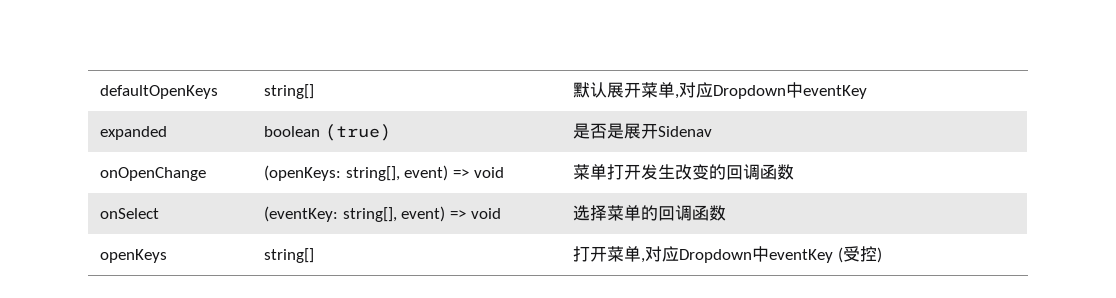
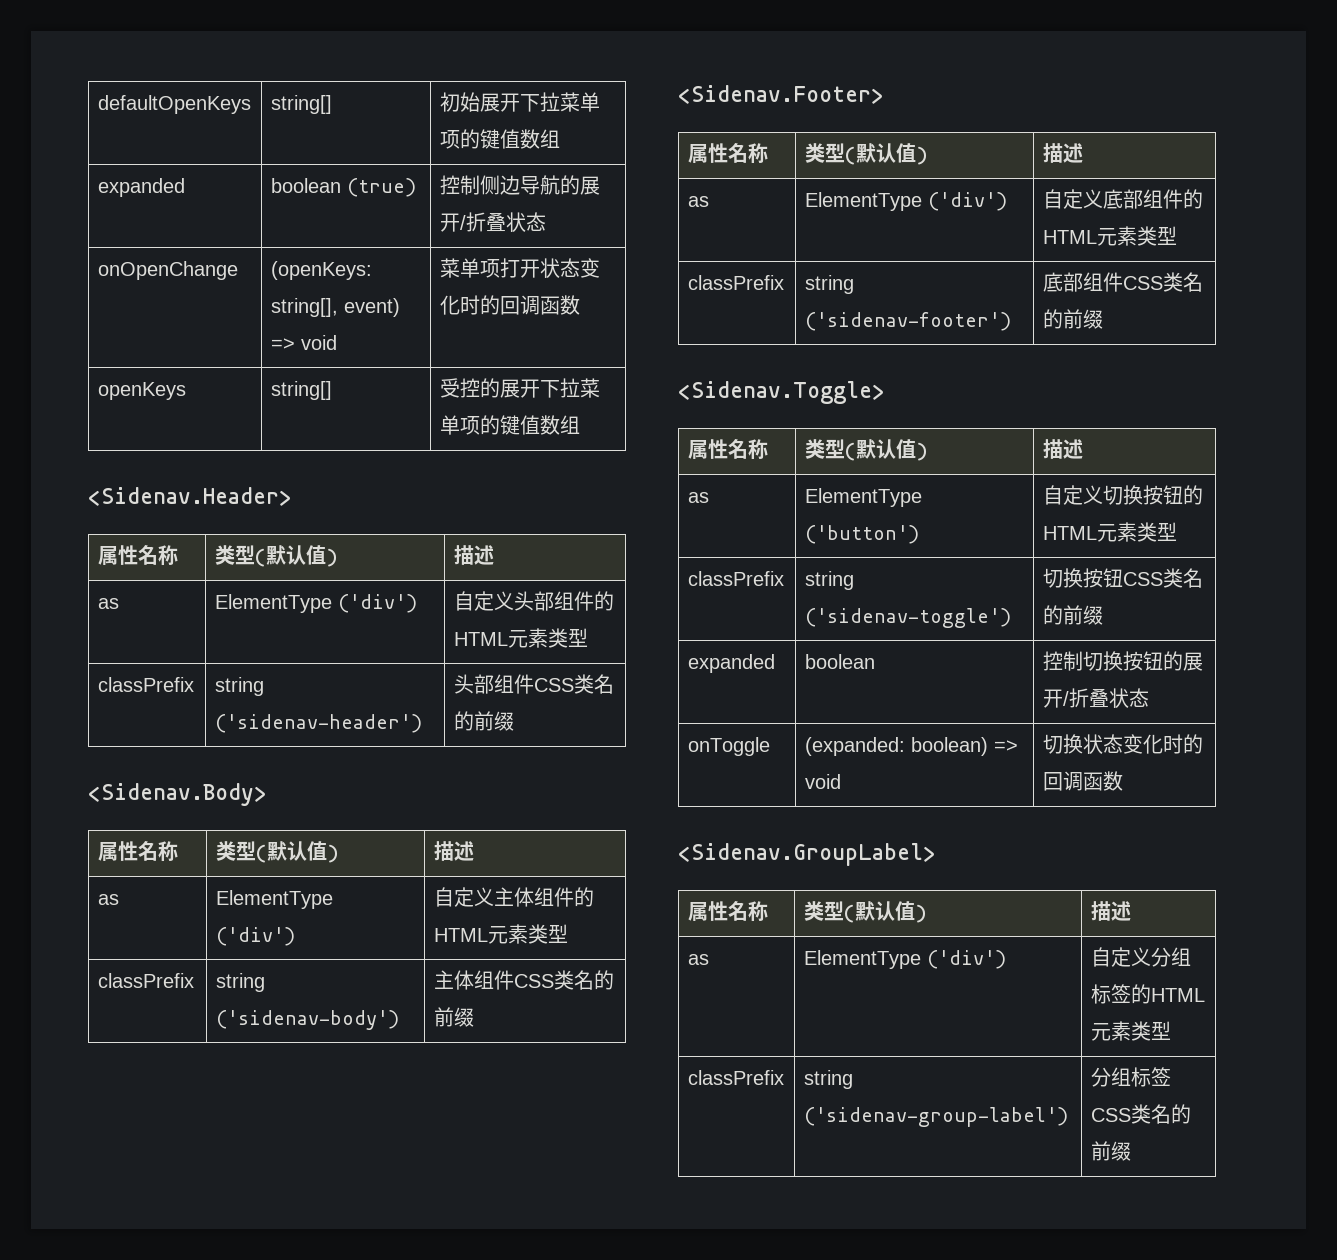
- defaultOpenKeys | string[] | 默认展开菜单,对应Dropdown中eventKey
- expanded | boolean (true) | 是否是展开Sidenav
+ defaultOpenKeys | string[] | 初始展开下拉菜单项的键值数组
+ expanded | boolean (true) | 控制侧边导航的展开/折叠状态
- onOpenChange | (openKeys: string[], event) => void | 菜单打开发生改变的回调函数
- onSelect | (eventKey: string[], event) => void | 选择菜单的回调函数
+ onOpenChange | (openKeys: string[], event) => void | 菜单项打开状态变化时的回调函数
- openKeys | string[] | 打开菜单,对应Dropdown中eventKey (受控)
+ openKeys | string[] | 受控的展开下拉菜单项的键值数组
+ <Sidenav.Header>
+ 属性名称 | 类型(默认值) | 描述
+ as | ElementType ('div') | 自定义头部组件的HTML元素类型
+ classPrefix | string ('sidenav-header') | 头部组件CSS类名的前缀
+ <Sidenav.Body>
+ 属性名称 | 类型(默认值) | 描述
+ as | ElementType ('div') | 自定义主体组件的HTML元素类型
+ classPrefix | string ('sidenav-body') | 主体组件CSS类名的前缀
+ <Sidenav.Footer>
+ 属性名称 | 类型(默认值) | 描述
+ as | ElementType ('div') | 自定义底部组件的HTML元素类型
+ classPrefix | string ('sidenav-footer') | 底部组件CSS类名的前缀
+ <Sidenav.Toggle>
+ 属性名称 | 类型(默认值) | 描述
+ as | ElementType ('button') | 自定义切换按钮的HTML元素类型
+ classPrefix | string ('sidenav-toggle') | 切换按钮CSS类名的前缀
+ expanded | boolean | 控制切换按钮的展开/折叠状态
+ onToggle | (expanded: boolean) => void | 切换状态变化时的回调函数
+ <Sidenav.GroupLabel>
+ 属性名称 | 类型(默认值) | 描述
+ as | ElementType ('div') | 自定义分组标签的HTML元素类型
+ classPrefix | string ('sidenav-group-label') | 分组标签CSS类名的前缀

